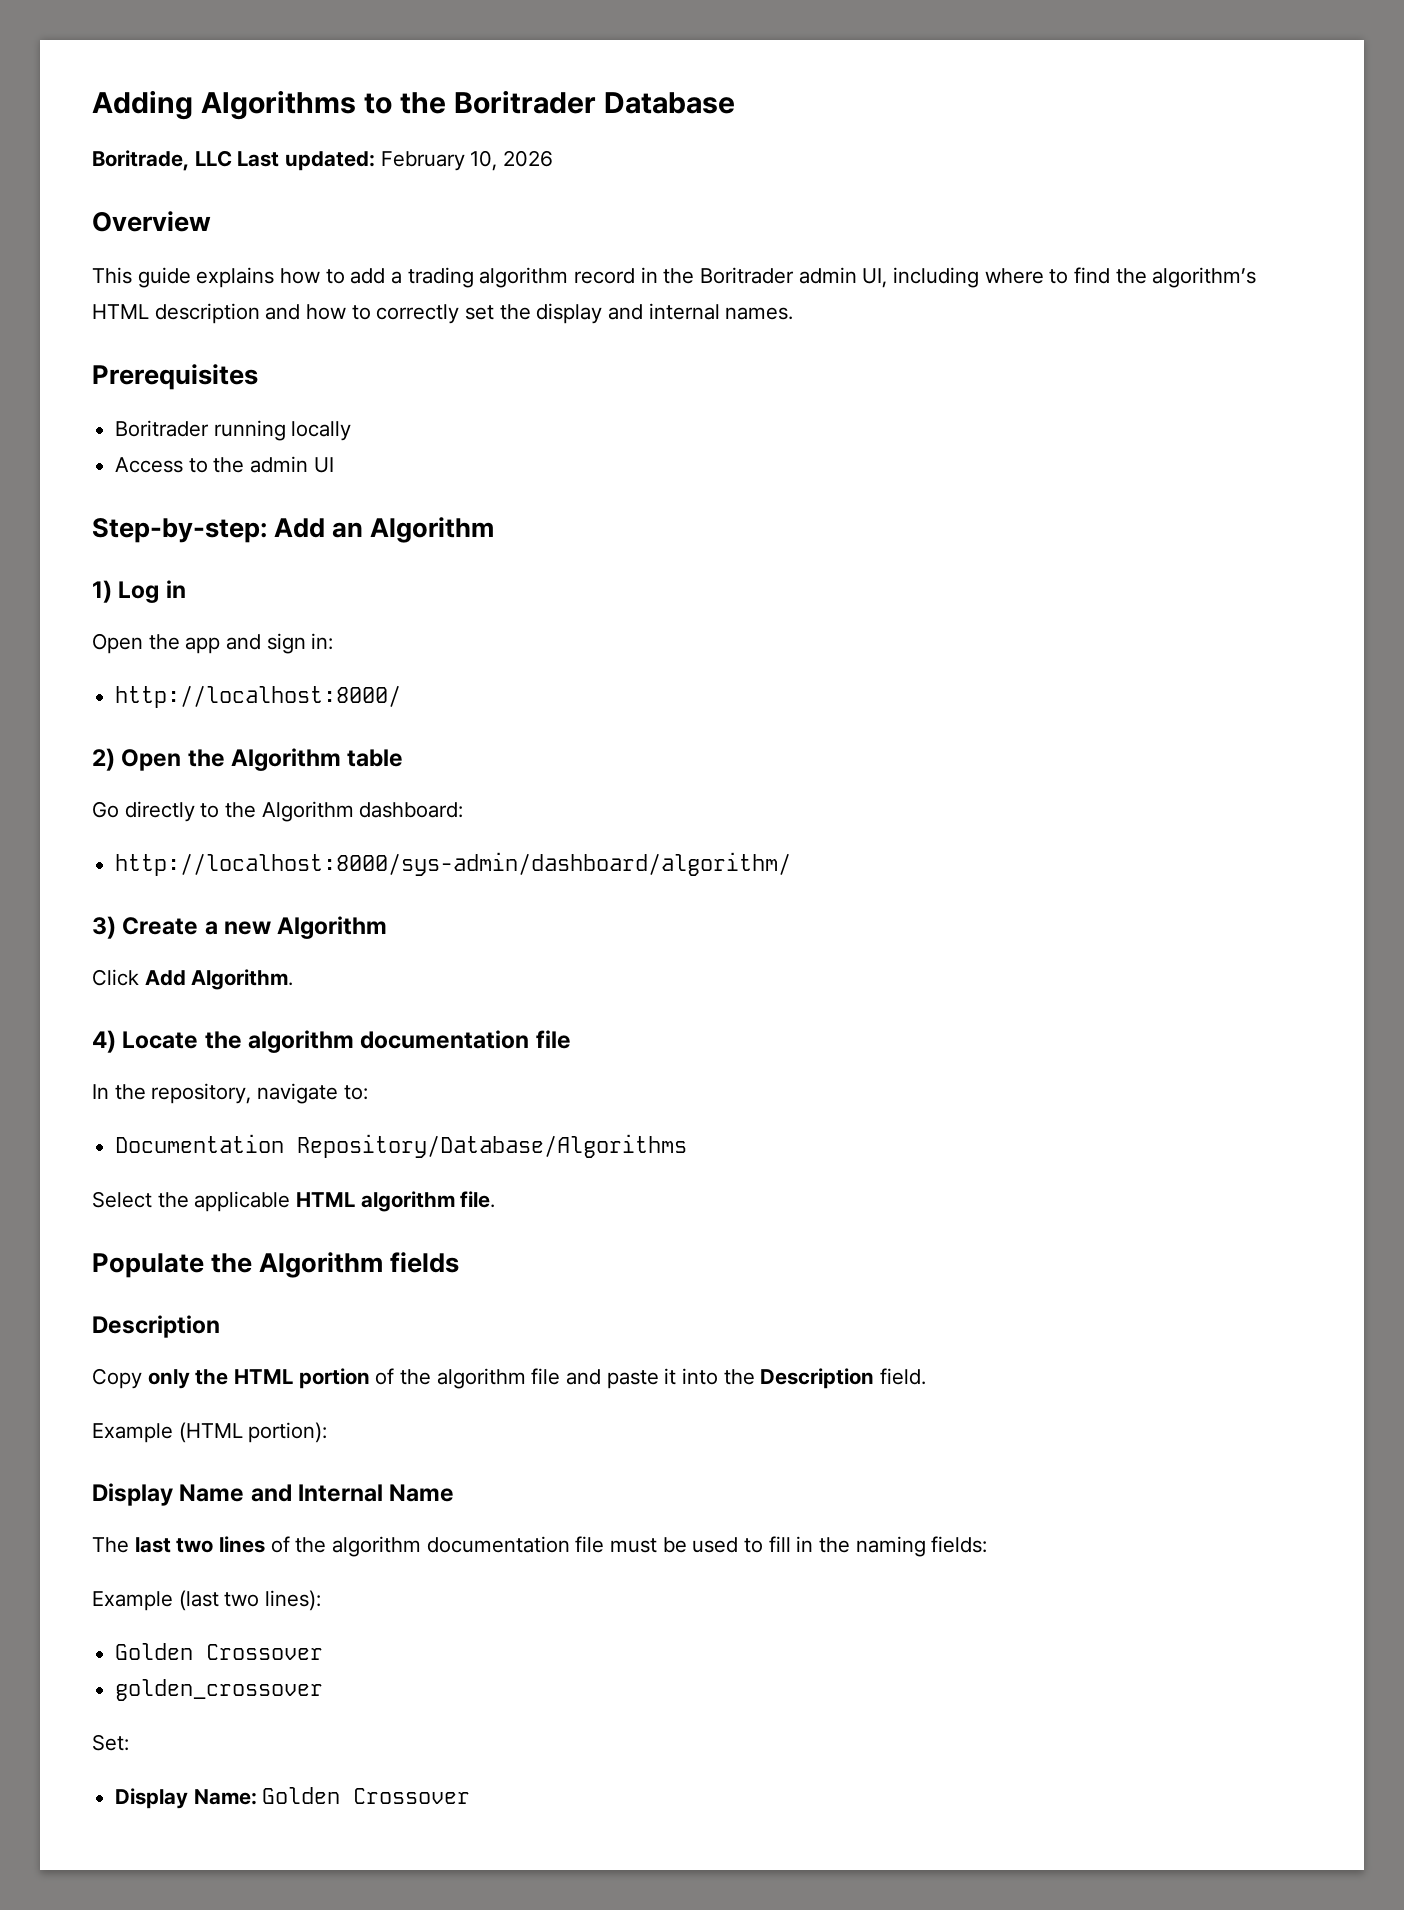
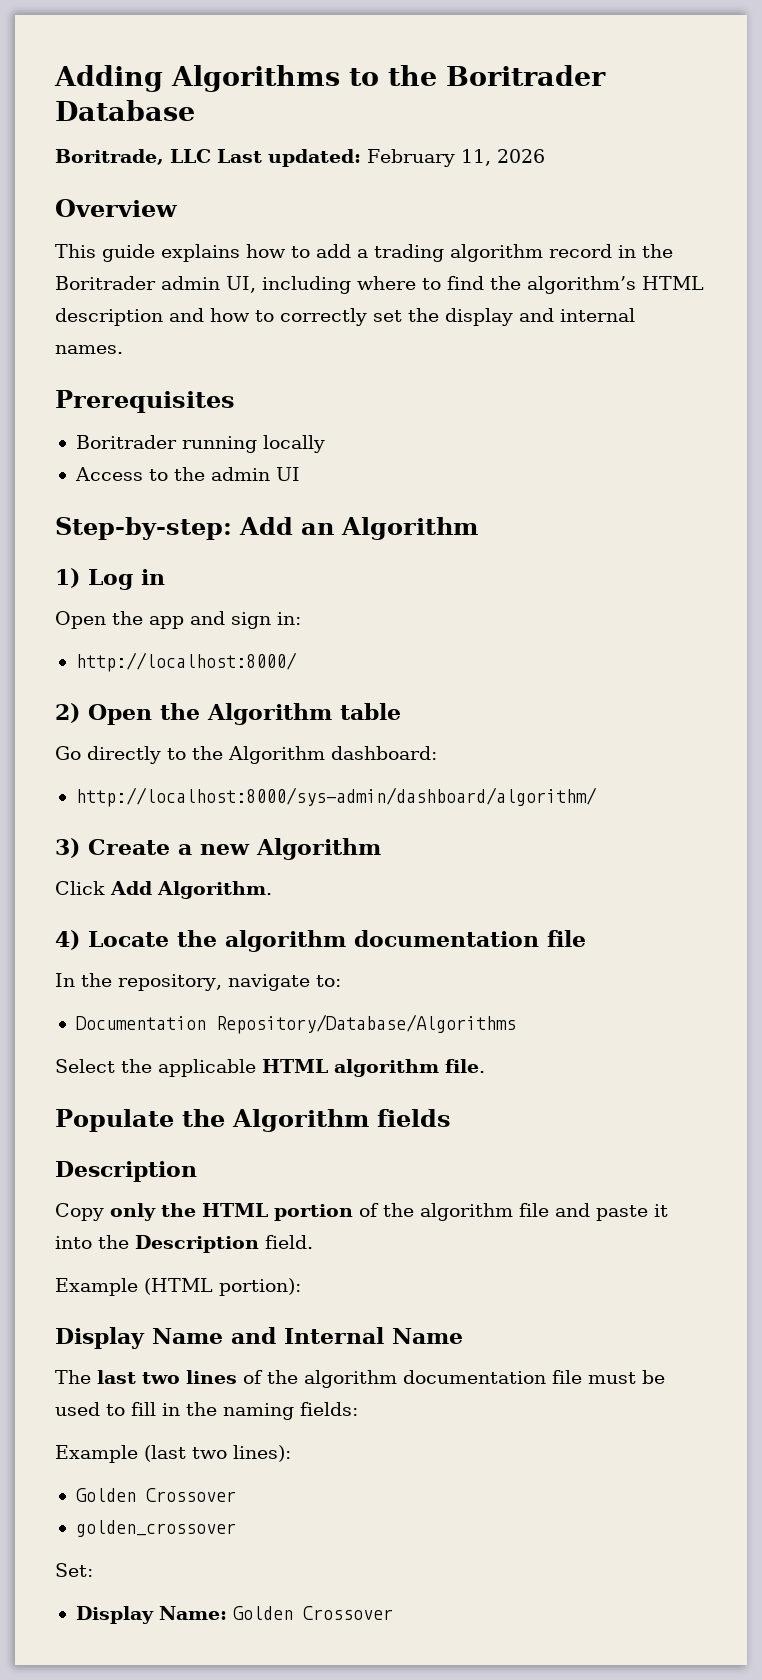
- Boritrade, LLC Last updated: February 10, 2026
+ Boritrade, LLC Last updated: February 11, 2026

